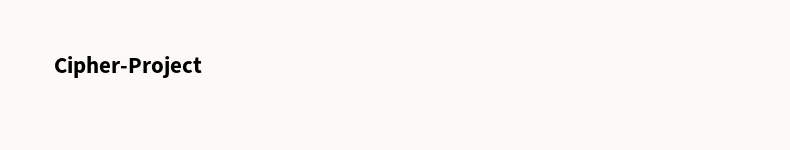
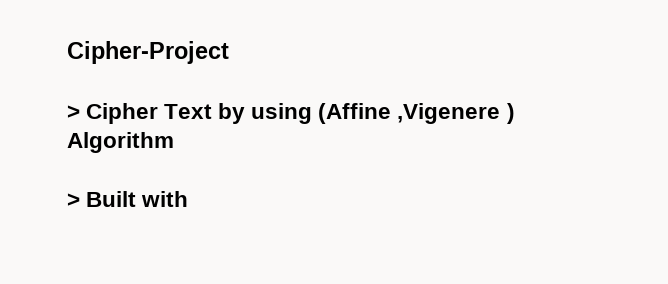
+ > Cipher Text by using (Affine ,Vigenere ) Algorithm
+ > Built with

